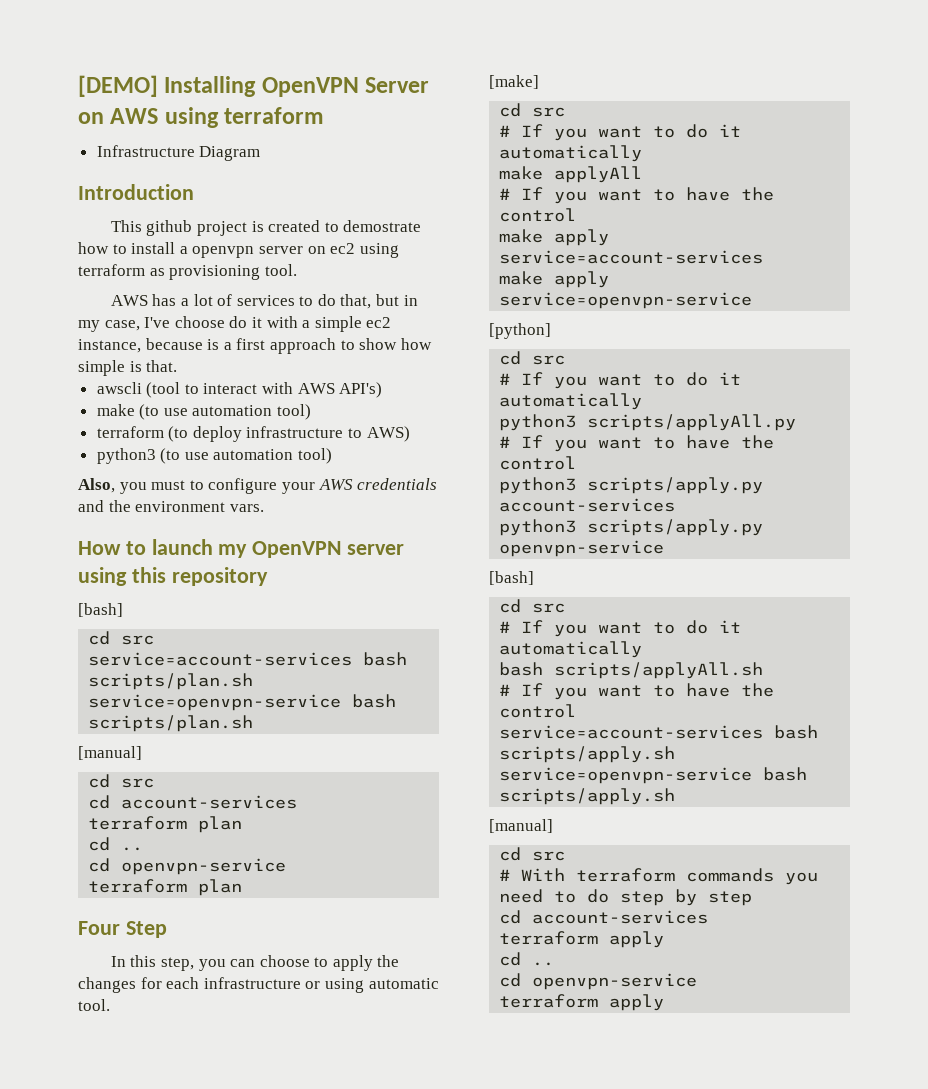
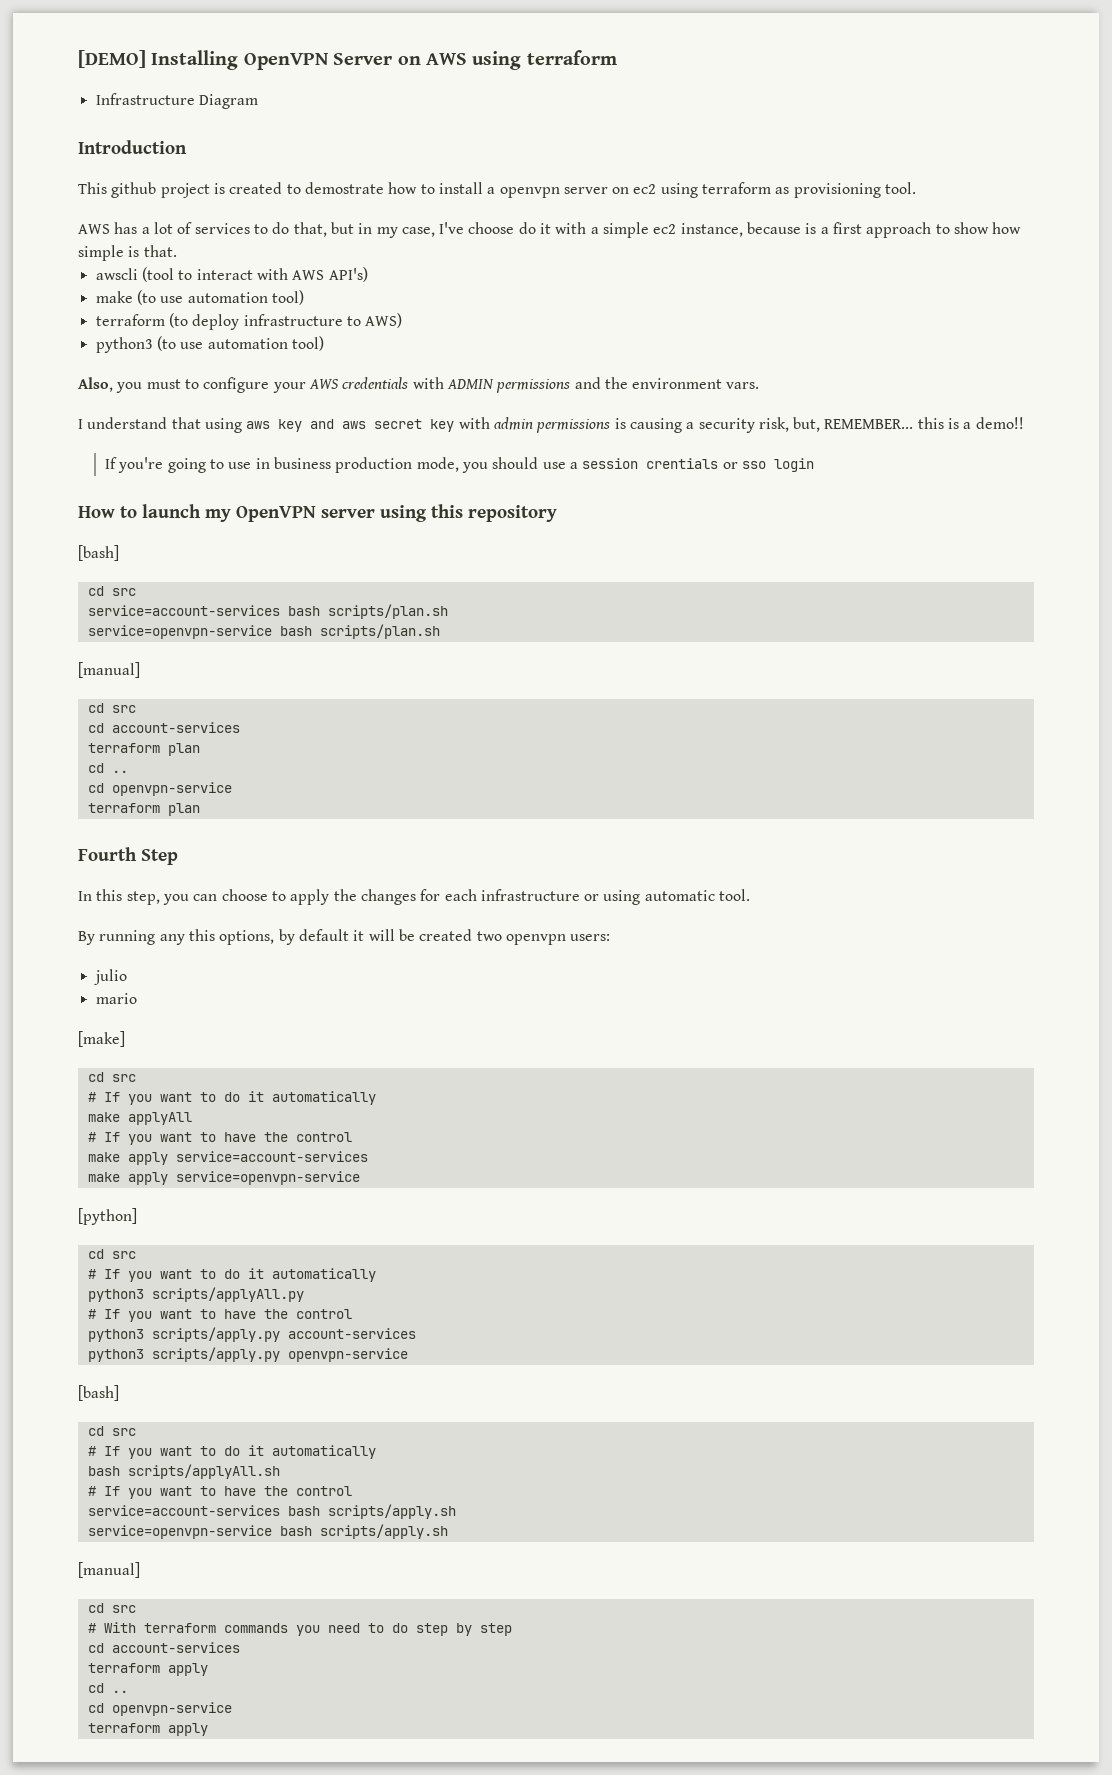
- Also, you must to configure your AWS credentials and the environment vars.
+ Also, you must to configure your AWS credentials with ADMIN permissions and the environment vars.
+ I understand that using aws key and aws secret key with admin permissions is causing a security risk, but, REMEMBER... this is a demo!!
+ If you're going to use in business production mode, you should use a session crentials or sso login
- Four Step
+ Fourth Step
+ By running any this options, by default it will be created two openvpn users:
+ julio
+ mario

